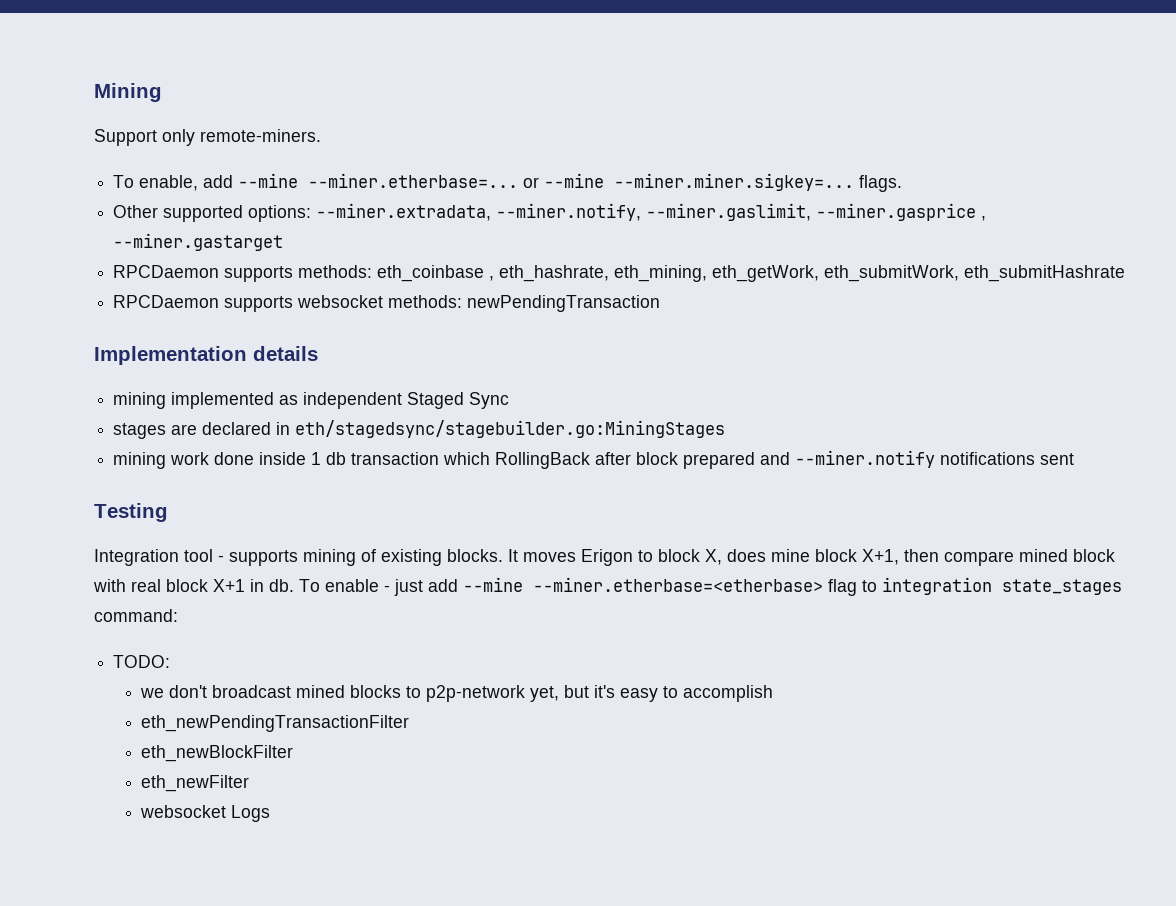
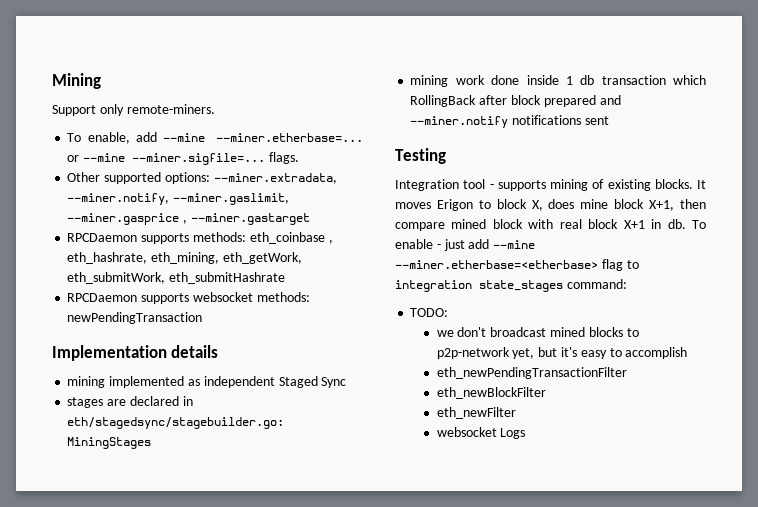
- To enable, add --mine --miner.etherbase=... or --mine --miner.miner.sigkey=... flags.
+ To enable, add --mine --miner.etherbase=... or --mine --miner.sigfile=... flags.

